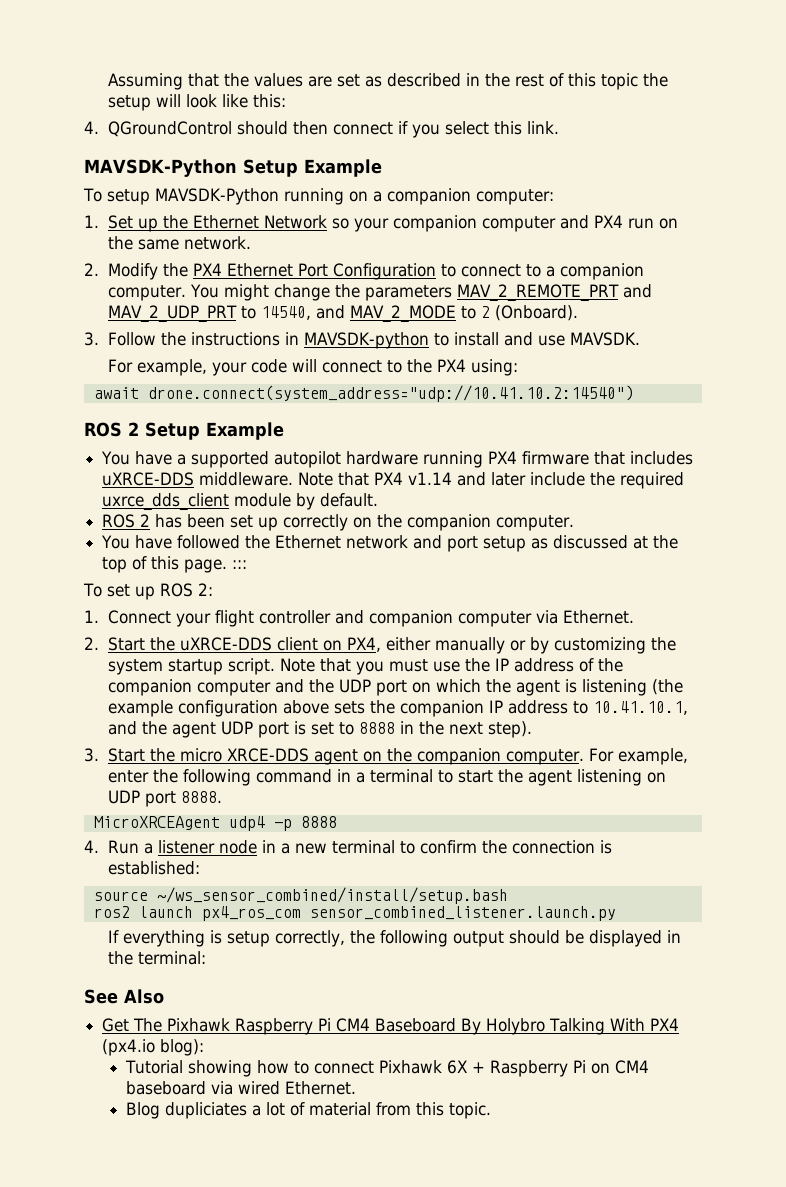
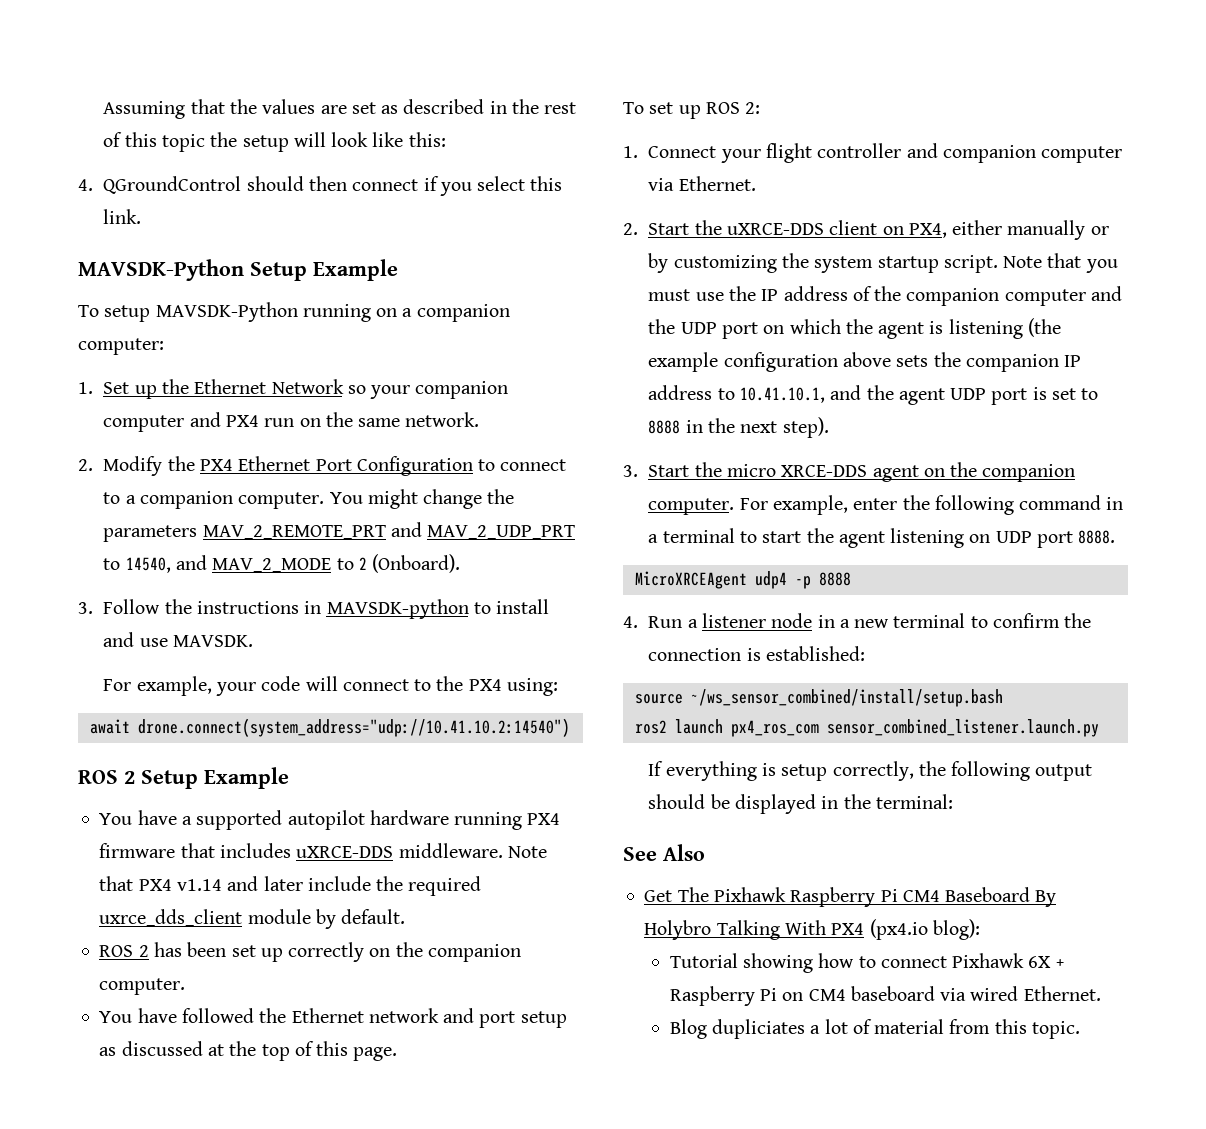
- You have followed the Ethernet network and port setup as discussed at the top of this page. :::
+ You have followed the Ethernet network and port setup as discussed at the top of this page.

